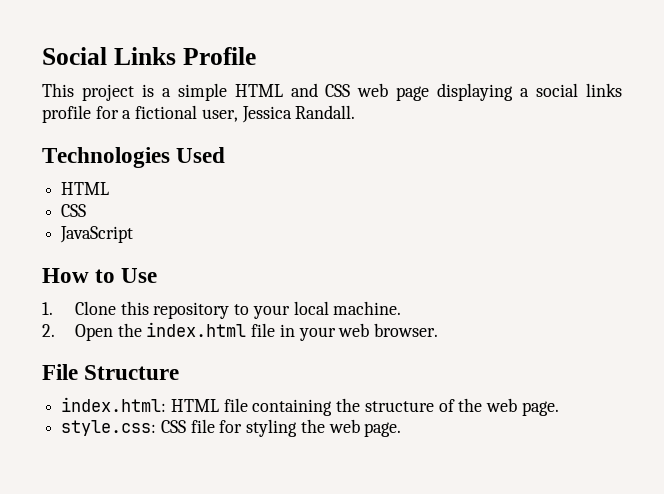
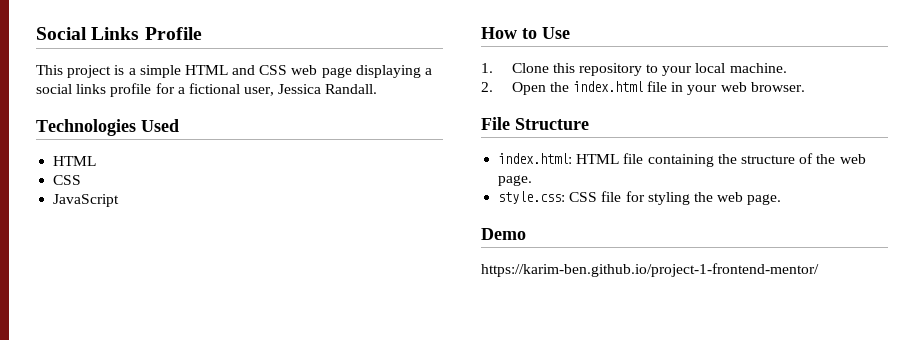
+ Demo
+ https://karim-ben.github.io/project-1-frontend-mentor/

